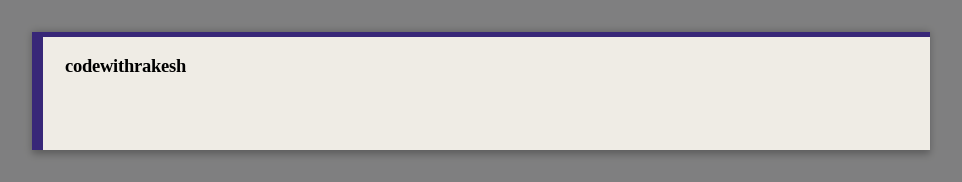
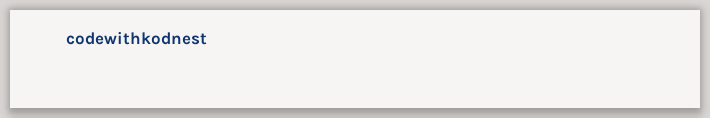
- codewithrakesh
+ codewithkodnest

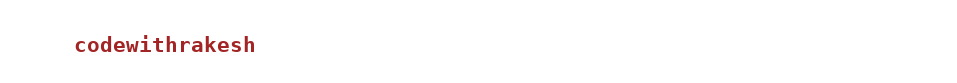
- codewithkodnest
+ codewithrakesh

